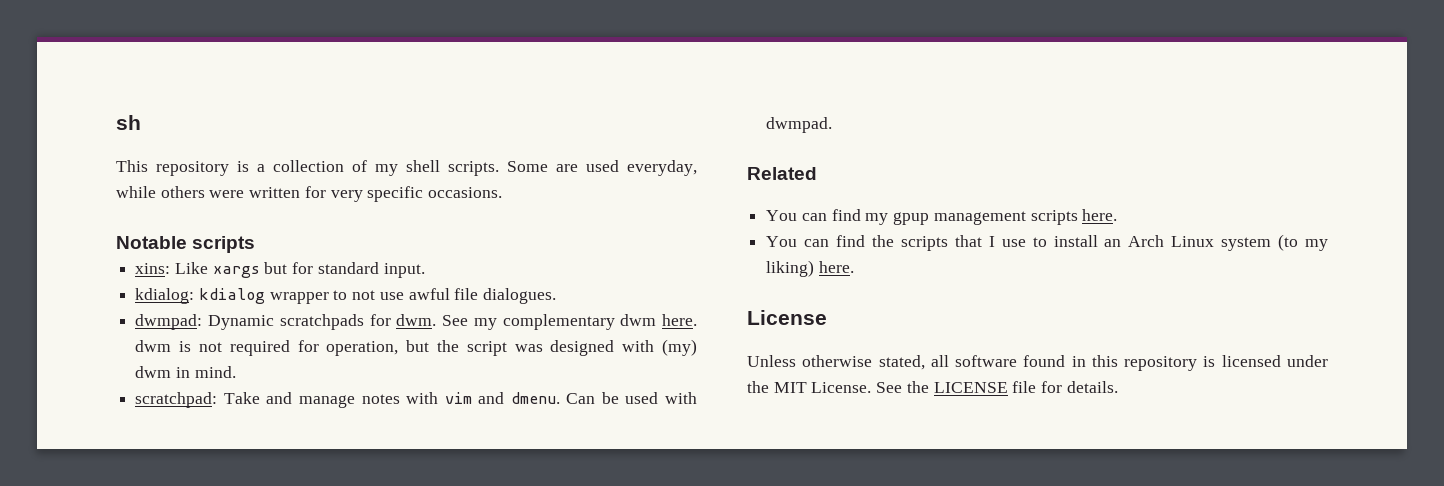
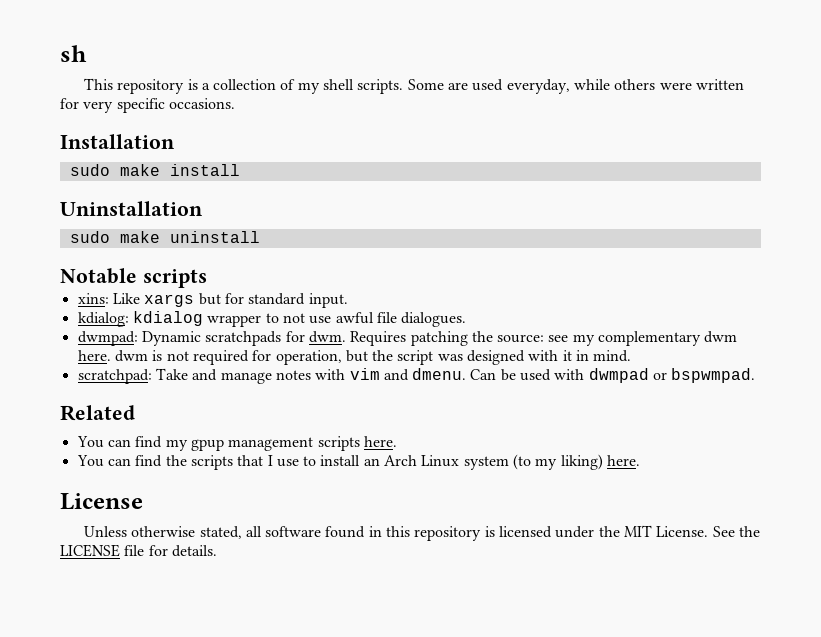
+ Installation
+ sudo make install
+ Uninstallation
+ sudo make uninstall
- See my complementary dwm here. dwm is not required for operation, but the script was designed with (my) dwm in mind.
+ Requires patching the source: see my complementary dwm here. dwm is not required for operation, but the script was designed with it in mind.
- Can be used with dwmpad.
+ Can be used with dwmpad or bspwmpad.

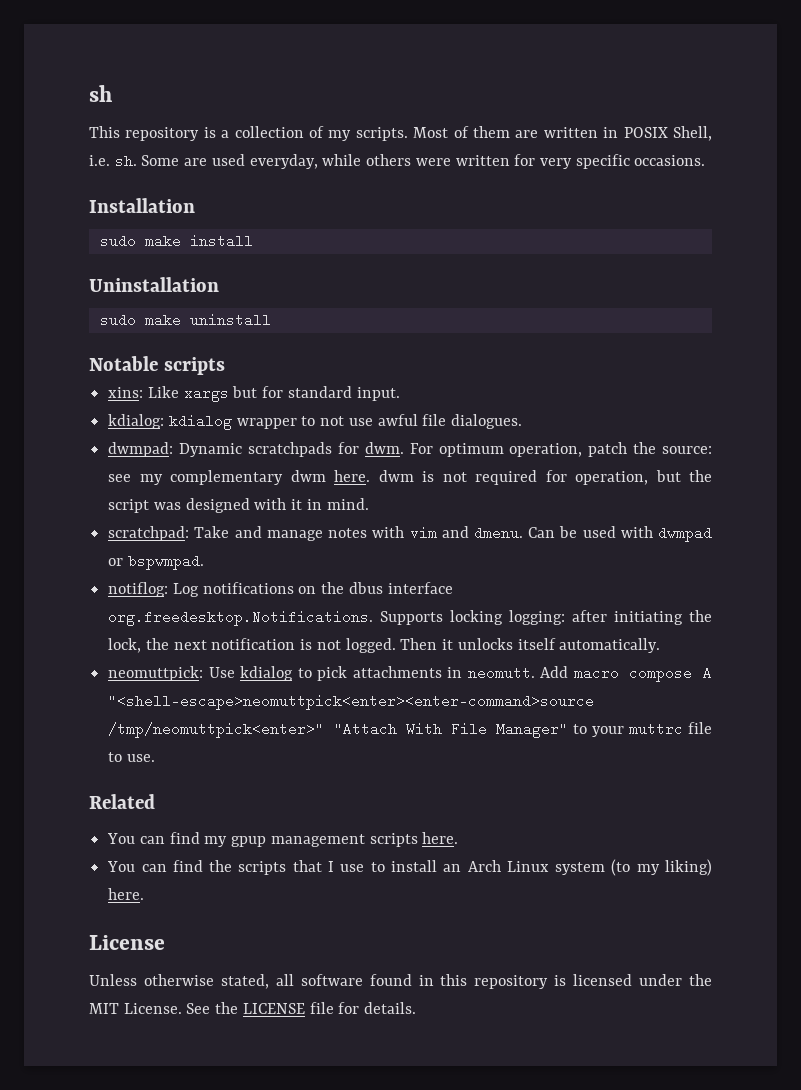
- This repository is a collection of my shell scripts.
+ This repository is a collection of my scripts. Most of them are written in POSIX Shell, i.e. sh.
- Requires patching the source: see my complementary dwm here. dwm is not required for operation, but the script was designed with it in mind.
+ For optimum operation, patch the source: see my complementary dwm here. dwm is not required for operation, but the script was designed with it in mind.
+ notiflog: Log notifications on the dbus interface org.freedesktop.Notifications. Supports locking logging: after initiating the lock, the next notification is not logged. Then it unlocks itself automatically.
+ neomuttpick: Use kdialog to pick attachments in neomutt. Add macro compose A "<shell-escape>neomuttpick<enter><enter-command>source /tmp/neomuttpick<enter>" "Attach With File Manager" to your muttrc file to use.

